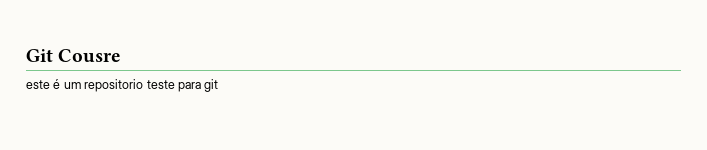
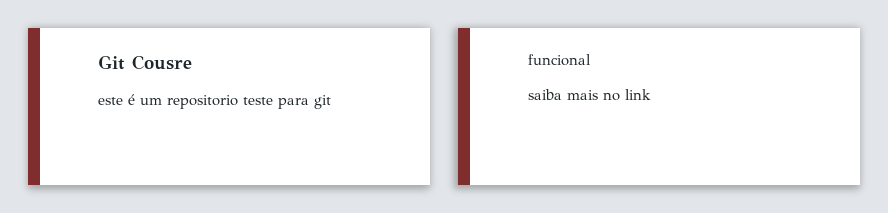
- este é um repositorio teste para git
+ este é um repositorio teste para git funcional
+ saiba mais no link

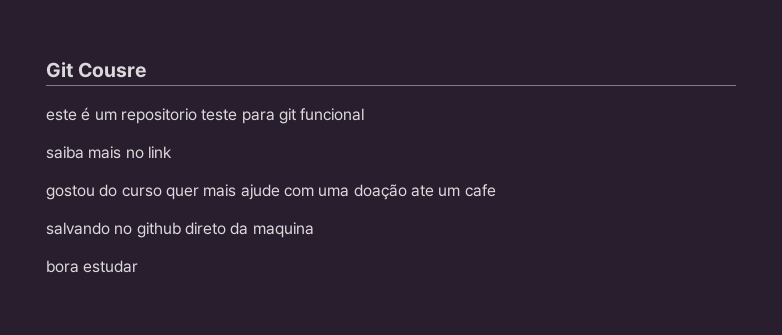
+ gostou do curso quer mais ajude com uma doação ate um cafe
+ salvando no github direto da maquina
+ bora estudar

